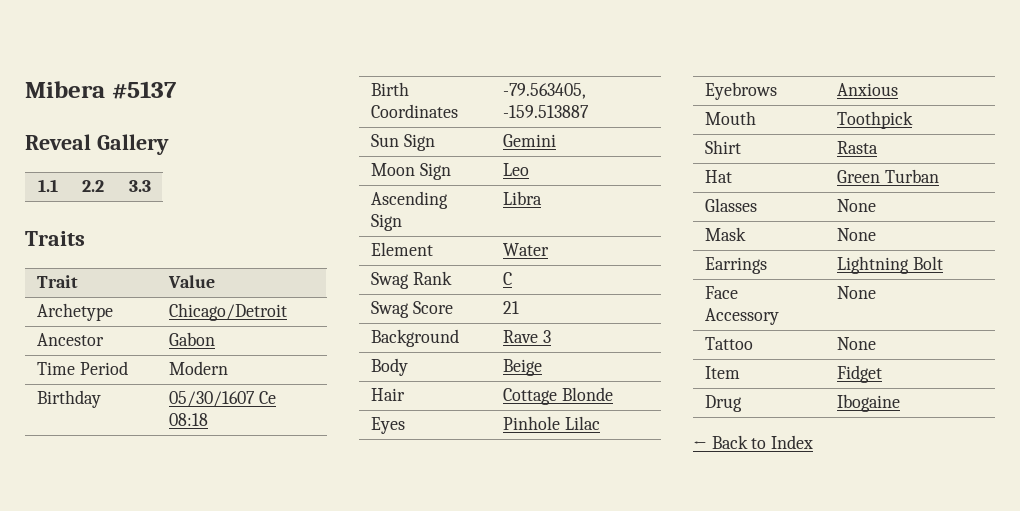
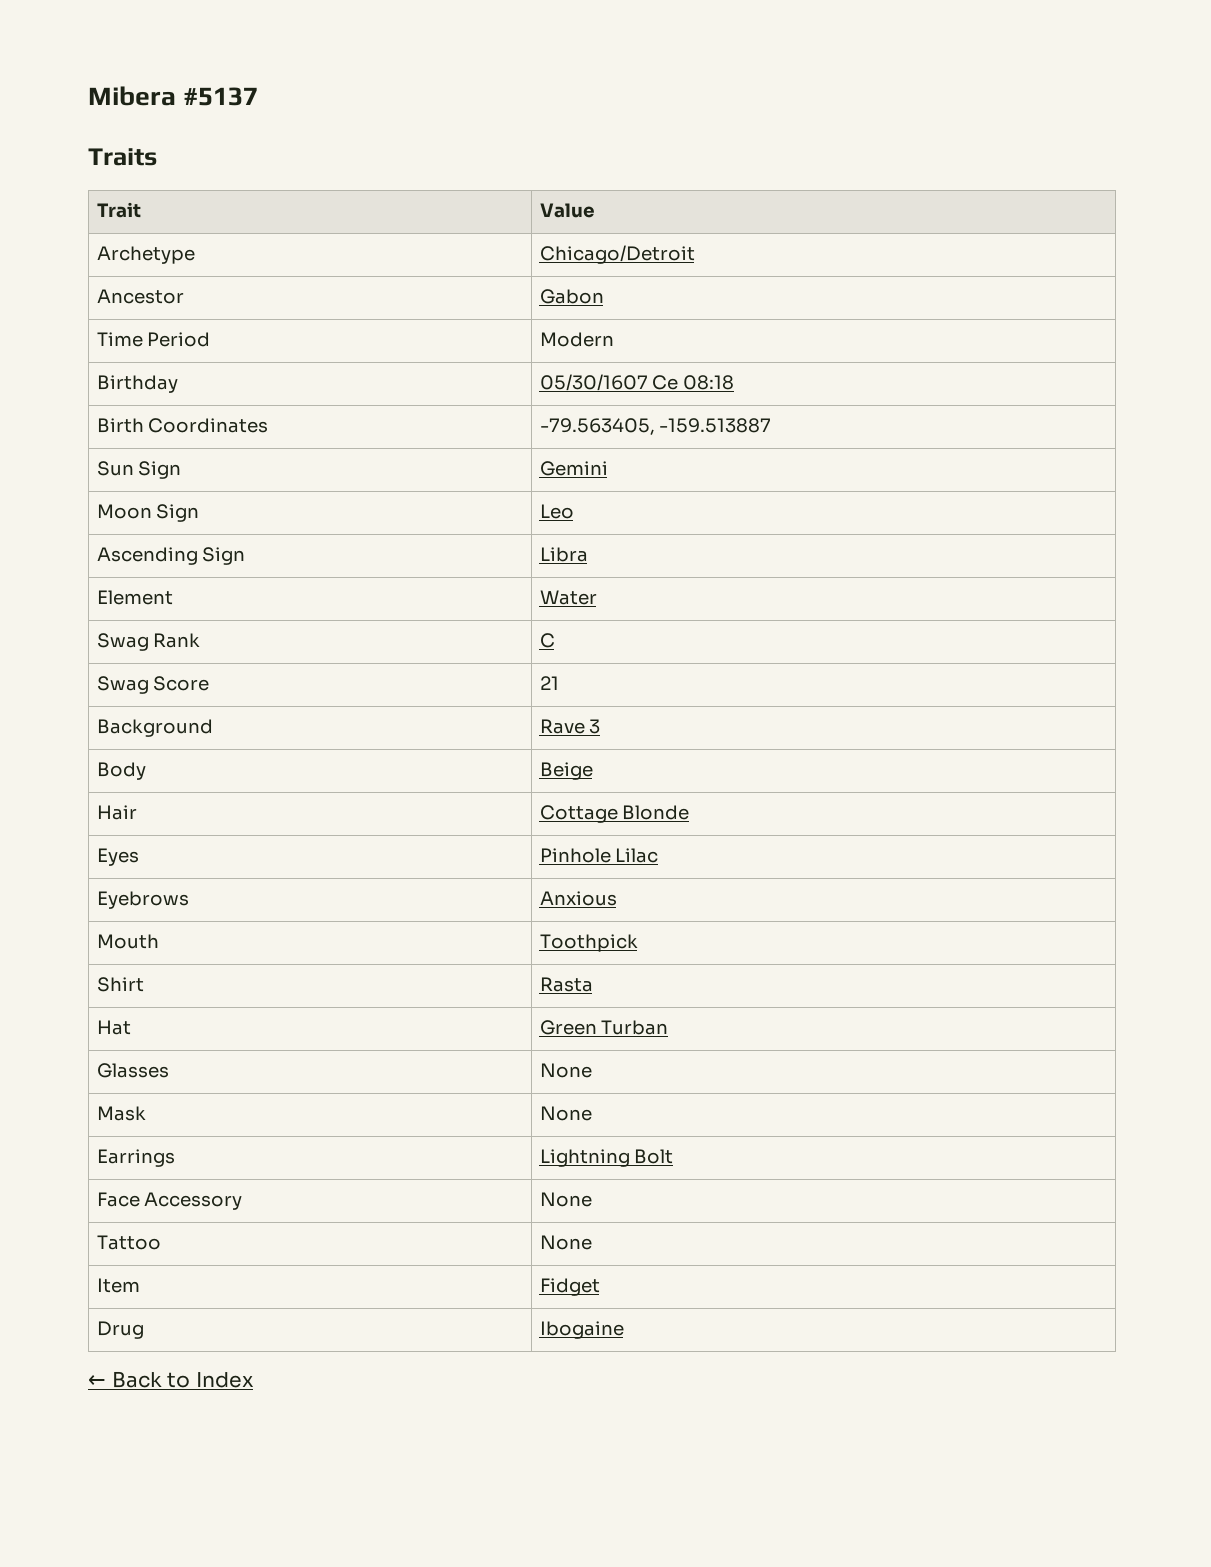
- Reveal Gallery
- 1.1 | 2.2 | 3.3

